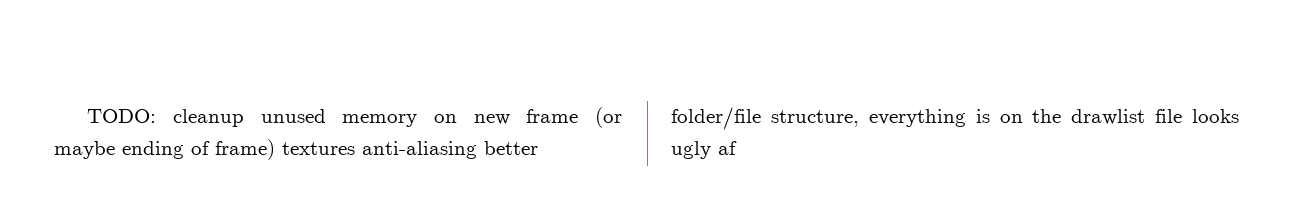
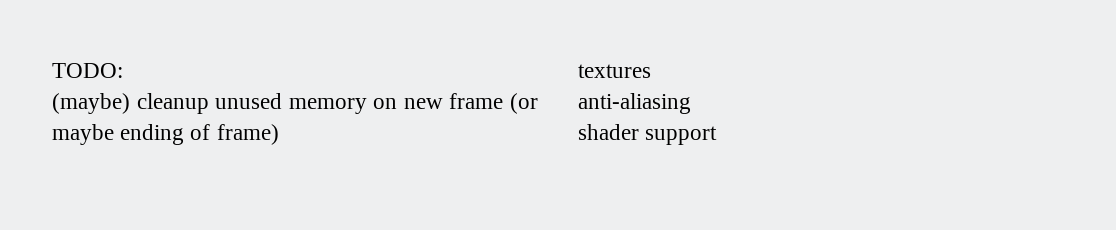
- TODO: cleanup unused memory on new frame (or maybe ending of frame) textures anti-aliasing better folder/file structure, everything is on the drawlist file looks ugly af
+ TODO:
+ (maybe) cleanup unused memory on new frame (or maybe ending of frame)
+ textures
+ anti-aliasing
+ shader support

